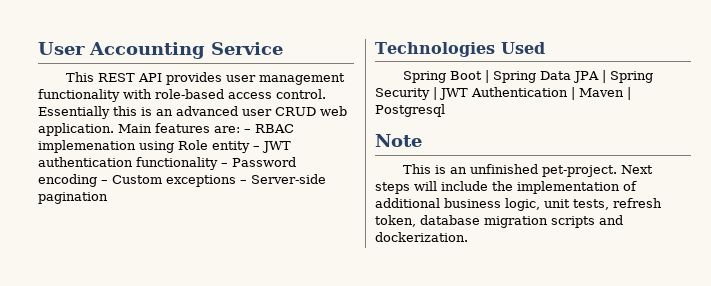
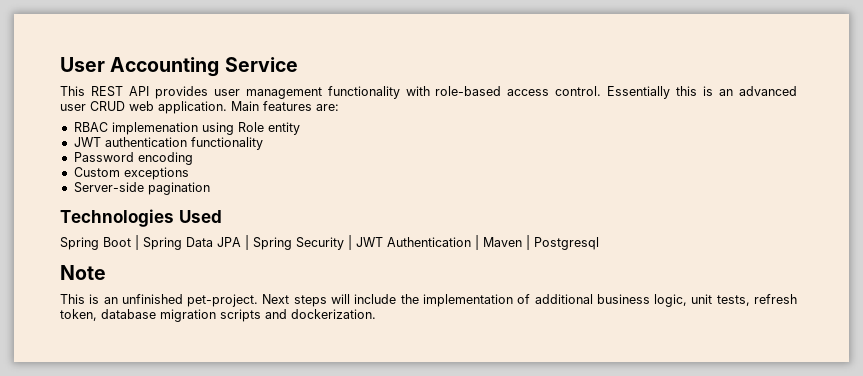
- Main features are: – RBAC implemenation using Role entity – JWT authentication functionality – Password encoding – Custom exceptions – Server-side pagination
+ Main features are:
+ RBAC implemenation using Role entity
+ JWT authentication functionality
+ Password encoding
+ Custom exceptions
+ Server-side pagination

